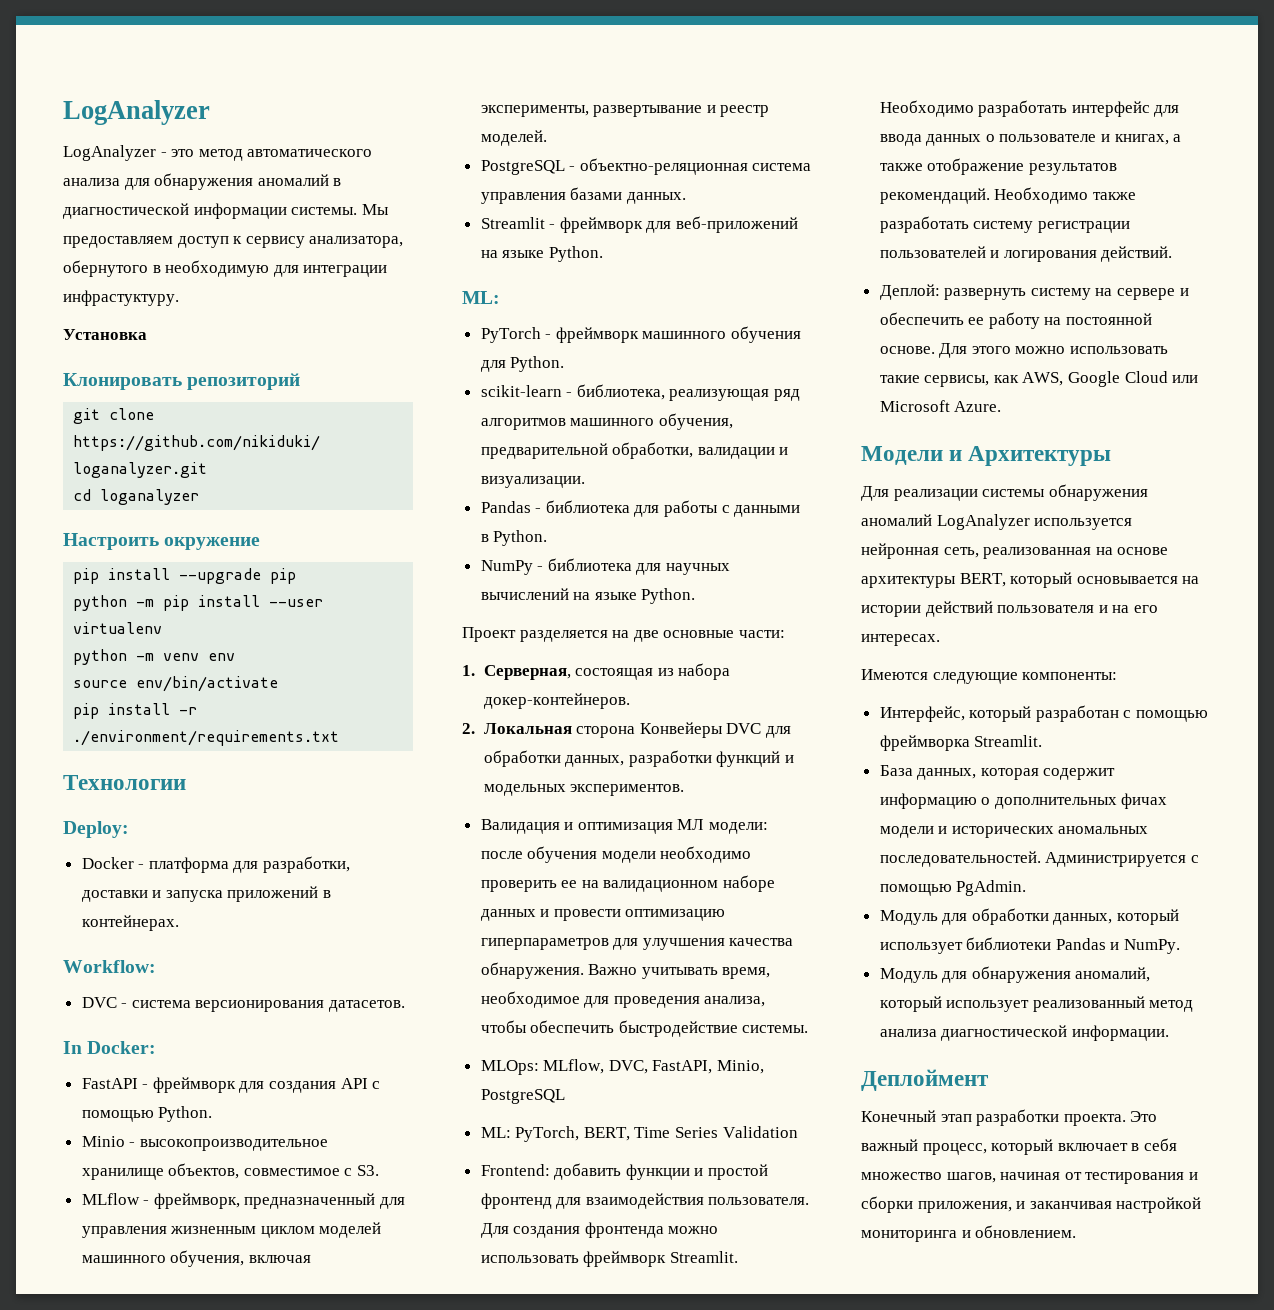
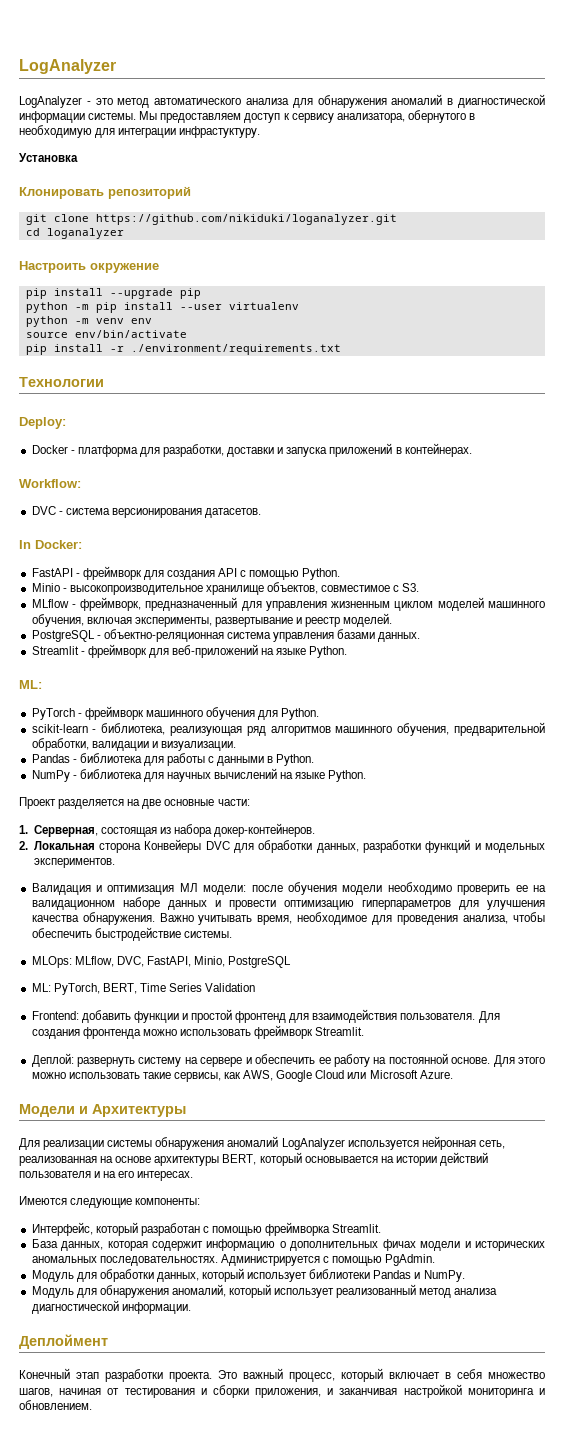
- Необходимо разработать интерфейс для ввода данных о пользователе и книгах, а также отображение результатов рекомендаций. Необходимо также разработать систему регистрации пользователей и логирования действий.
- База данных, которая содержит информацию о дополнительных фичах модели и исторических аномальных последовательностей.
+ База данных, которая содержит информацию о дополнительных фичах модели и исторических аномальных последовательностях.

